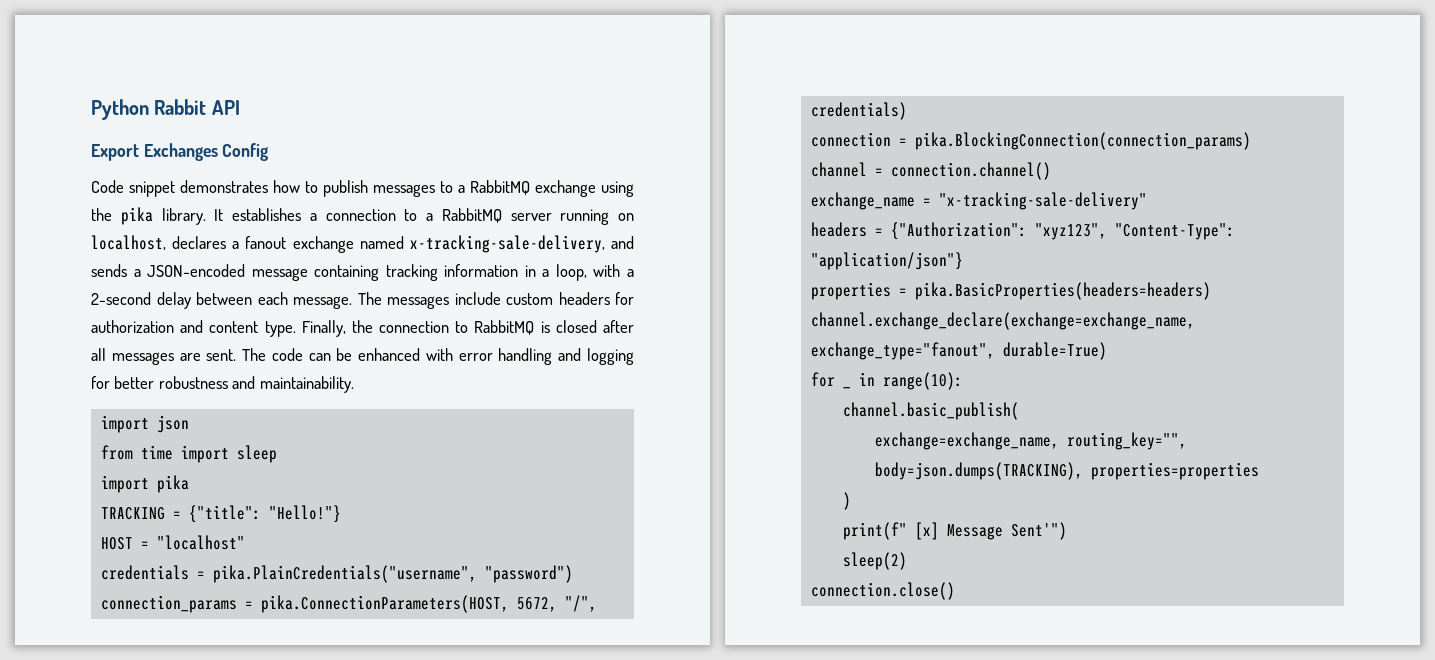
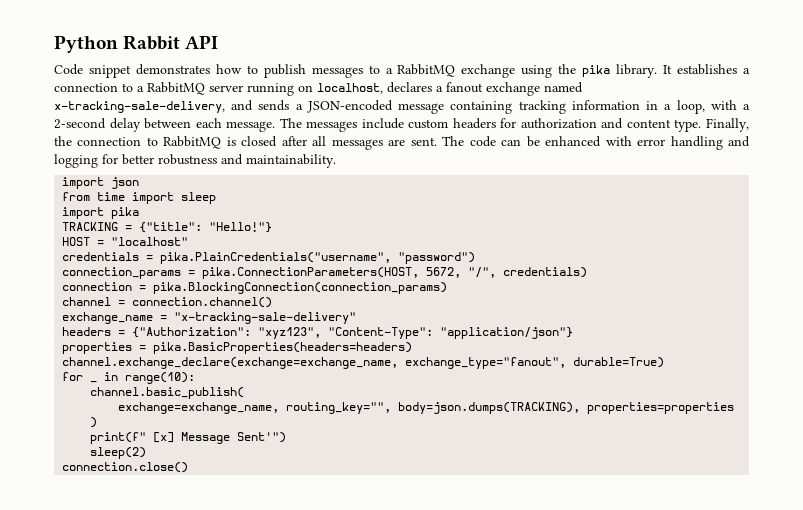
- Export Exchanges Config

